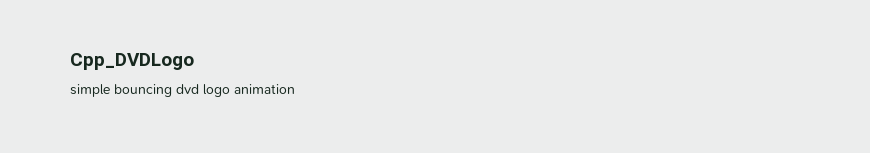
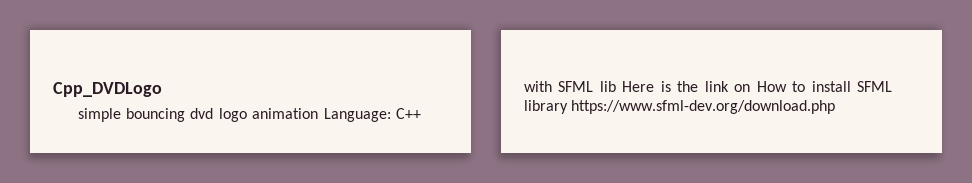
- simple bouncing dvd logo animation
+ simple bouncing dvd logo animation Language: C++ with SFML lib Here is the link on How to install SFML library https://www.sfml-dev.org/download.php

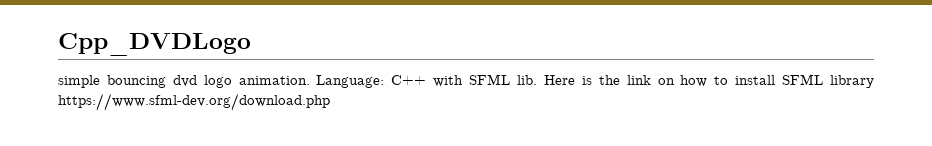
- simple bouncing dvd logo animation Language: C++ with SFML lib Here is the link on How to install SFML library https://www.sfml-dev.org/download.php
+ simple bouncing dvd logo animation. Language: C++ with SFML lib. Here is the link on how to install SFML library https://www.sfml-dev.org/download.php

